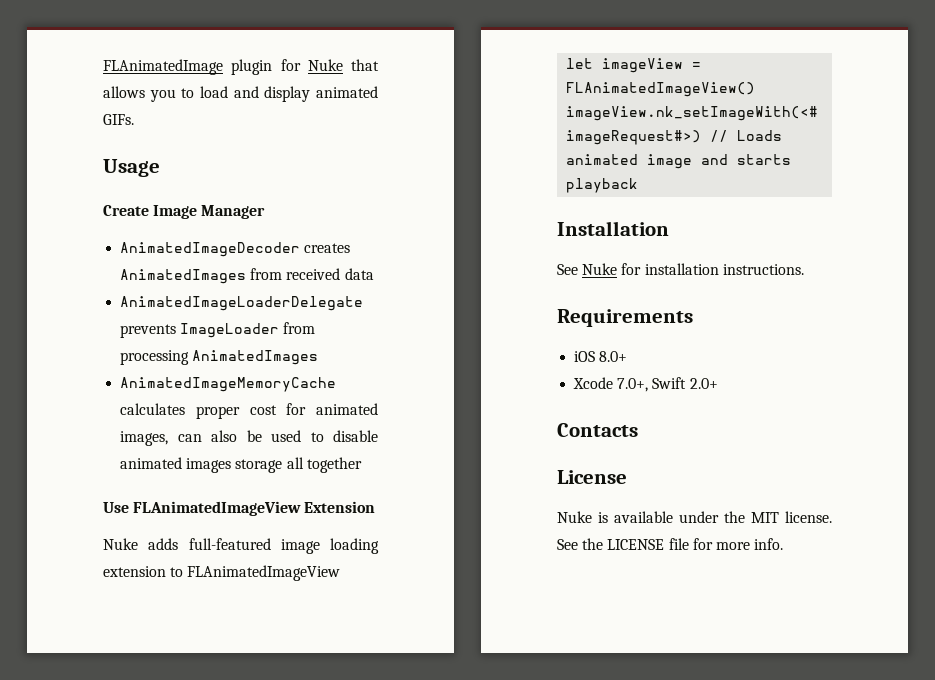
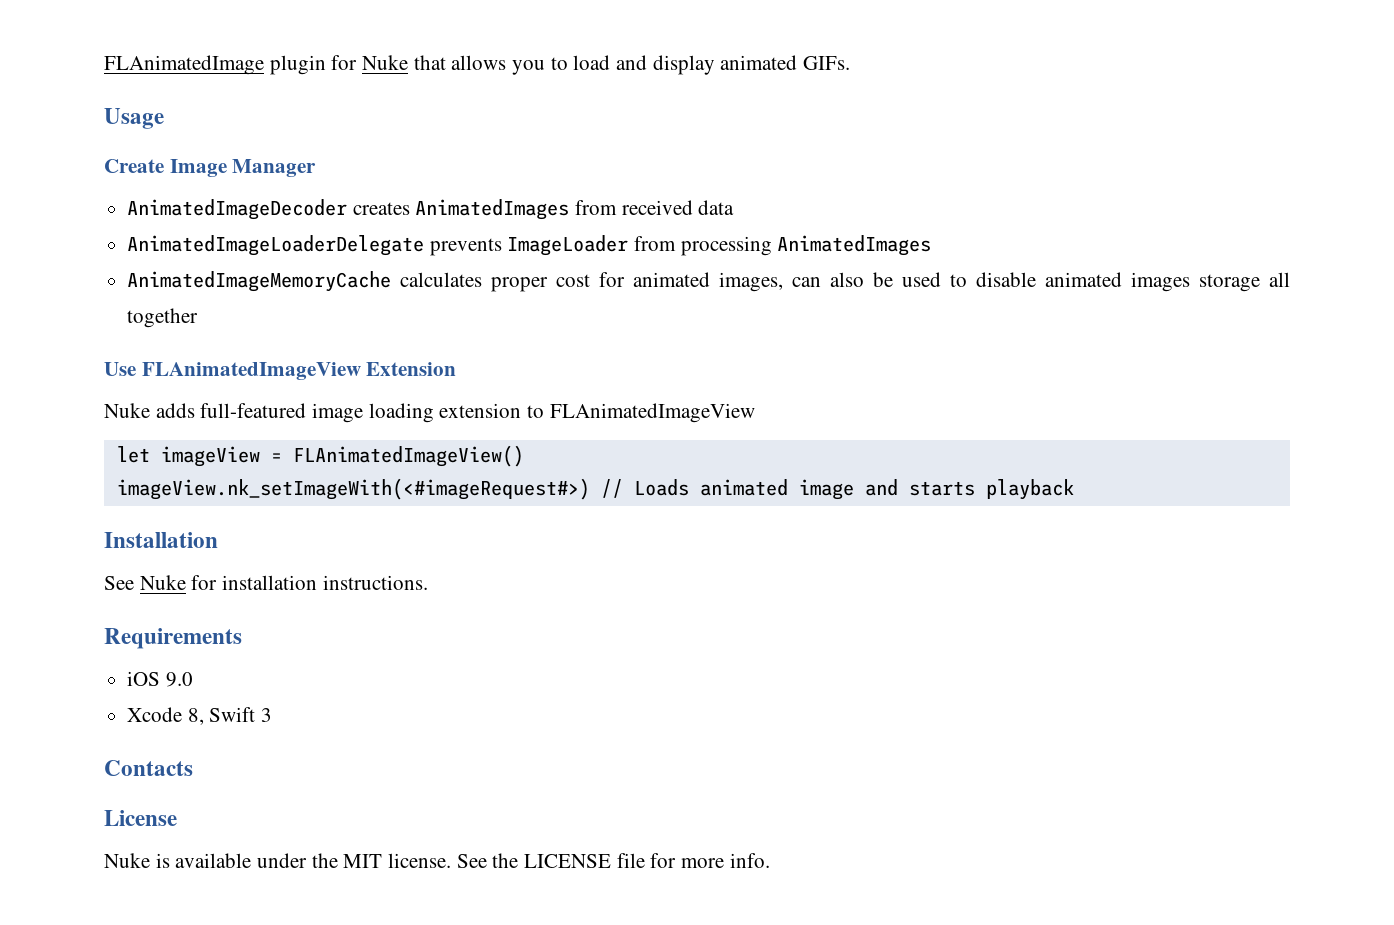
- iOS 8.0+
+ iOS 9.0
- Xcode 7.0+, Swift 2.0+
+ Xcode 8, Swift 3

